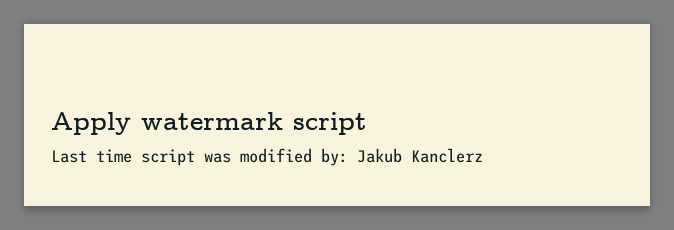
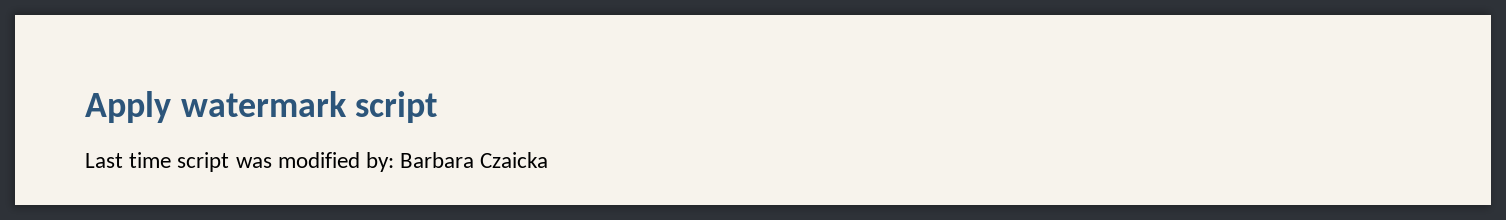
- Last time script was modified by: Jakub Kanclerz
+ Last time script was modified by: Barbara Czaicka

